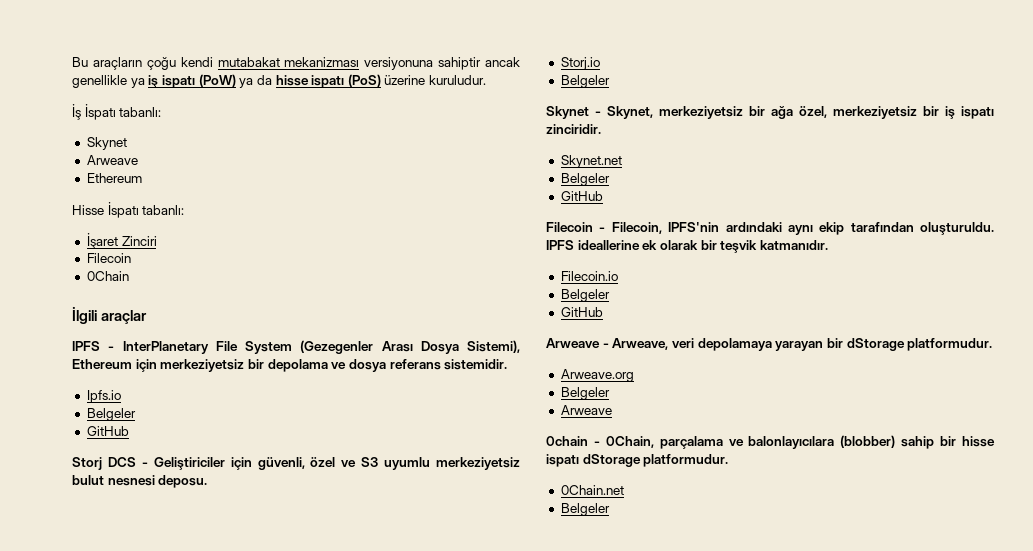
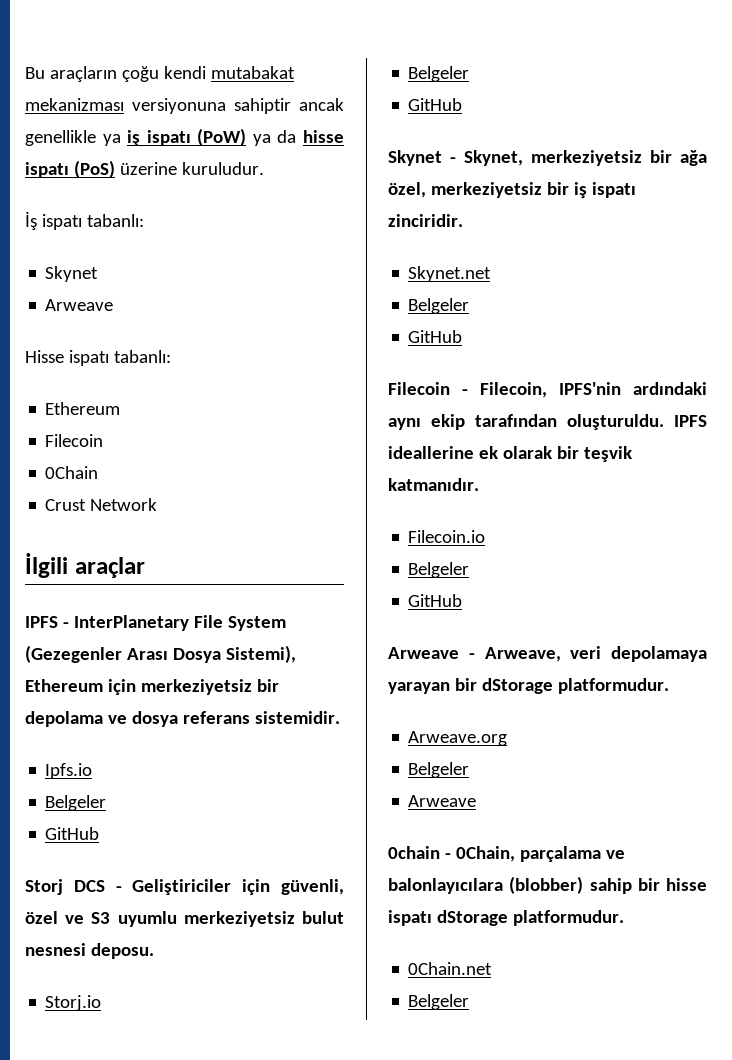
- İş İspatı tabanlı:
+ İş ispatı tabanlı:
  Skynet
  Arweave
- Ethereum
- Hisse İspatı tabanlı:
- İşaret Zinciri
+ Hisse ispatı tabanlı:
+ Ethereum
+ Crust Network
  Storj.io
  Belgeler
+ GitHub

